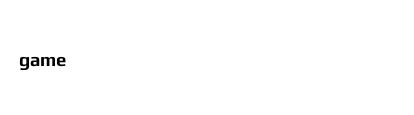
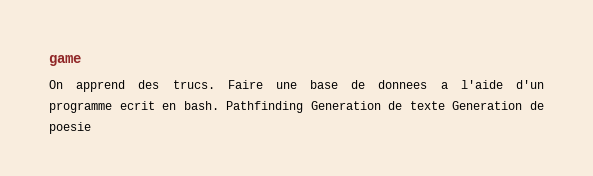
+ On apprend des trucs. Faire une base de donnees a l'aide d'un programme ecrit en bash. Pathfinding Generation de texte Generation de poesie

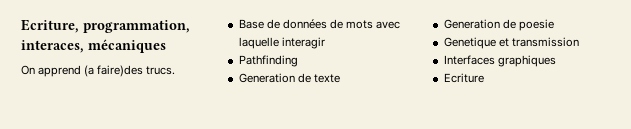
- game
+ Ecriture, programmation, interaces, mécaniques
- On apprend des trucs. Faire une base de donnees a l'aide d'un programme ecrit en bash. Pathfinding Generation de texte Generation de poesie
+ On apprend (a faire)des trucs.
+ Base de données de mots avec laquelle interagir
+ Pathfinding
+ Generation de texte
+ Generation de poesie
+ Genetique et transmission
+ Interfaces graphiques
+ Ecriture

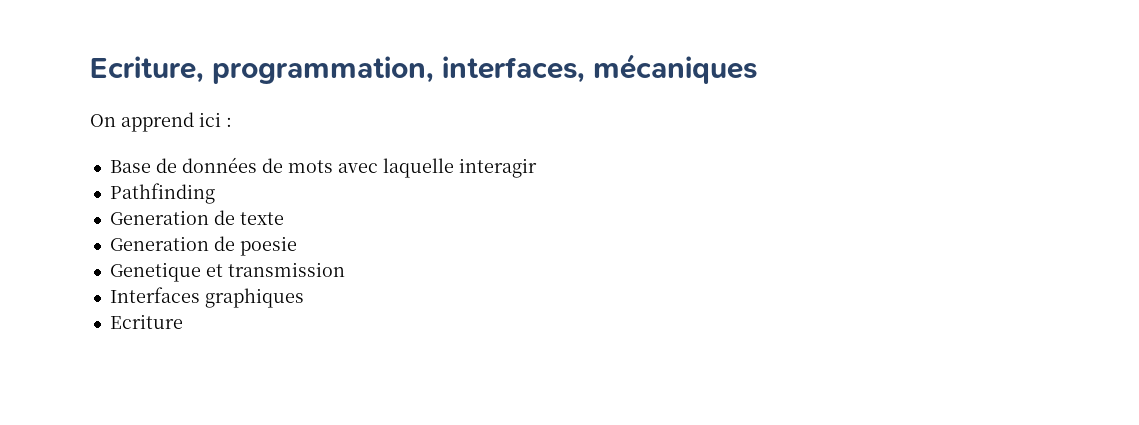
- Ecriture, programmation, interaces, mécaniques
+ Ecriture, programmation, interfaces, mécaniques
- On apprend (a faire)des trucs.
+ On apprend ici :

